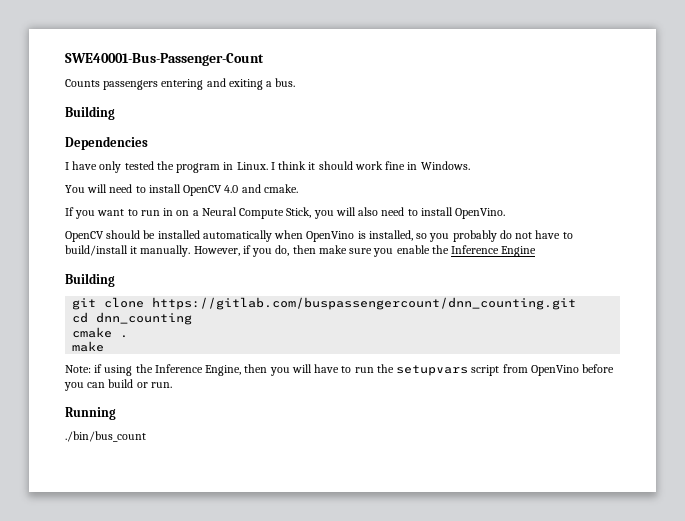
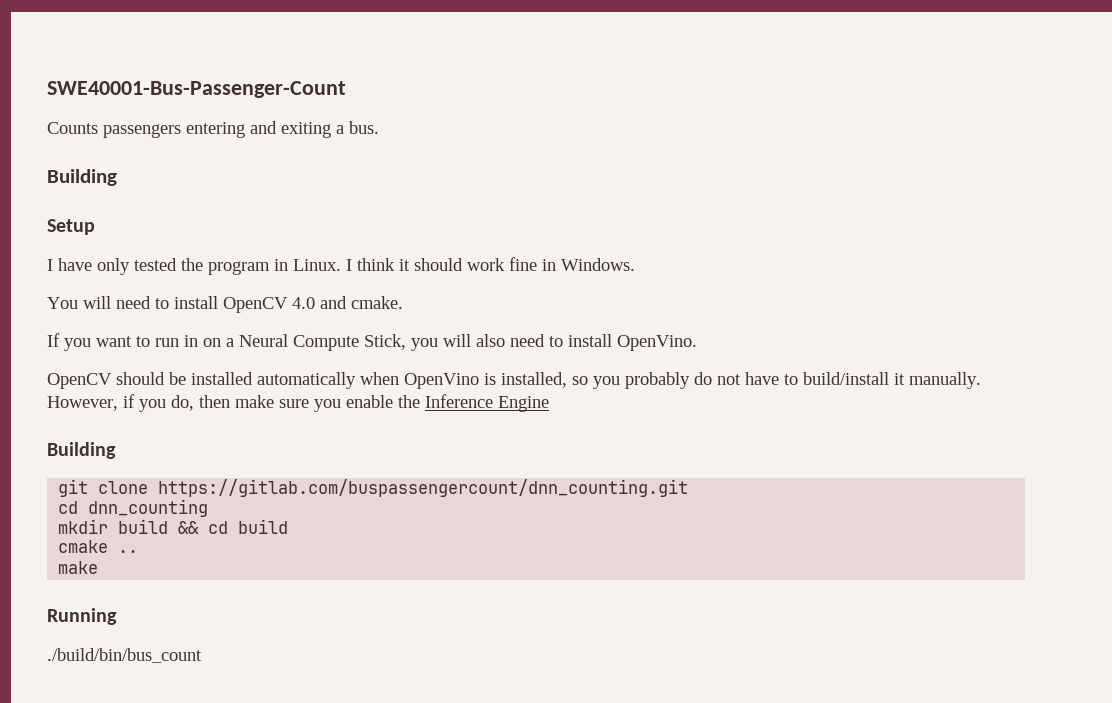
- Dependencies
+ Setup
+ mkdir build && cd build
- cmake .
+ cmake ..
  make
- Note: if using the Inference Engine, then you will have to run the setupvars script from OpenVino before you can build or run.
- ./bin/bus_count
+ ./build/bin/bus_count

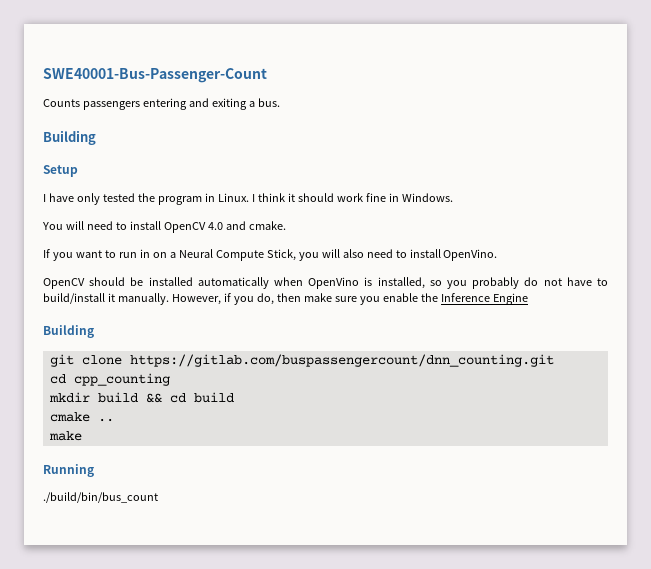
- cd dnn_counting
+ cd cpp_counting

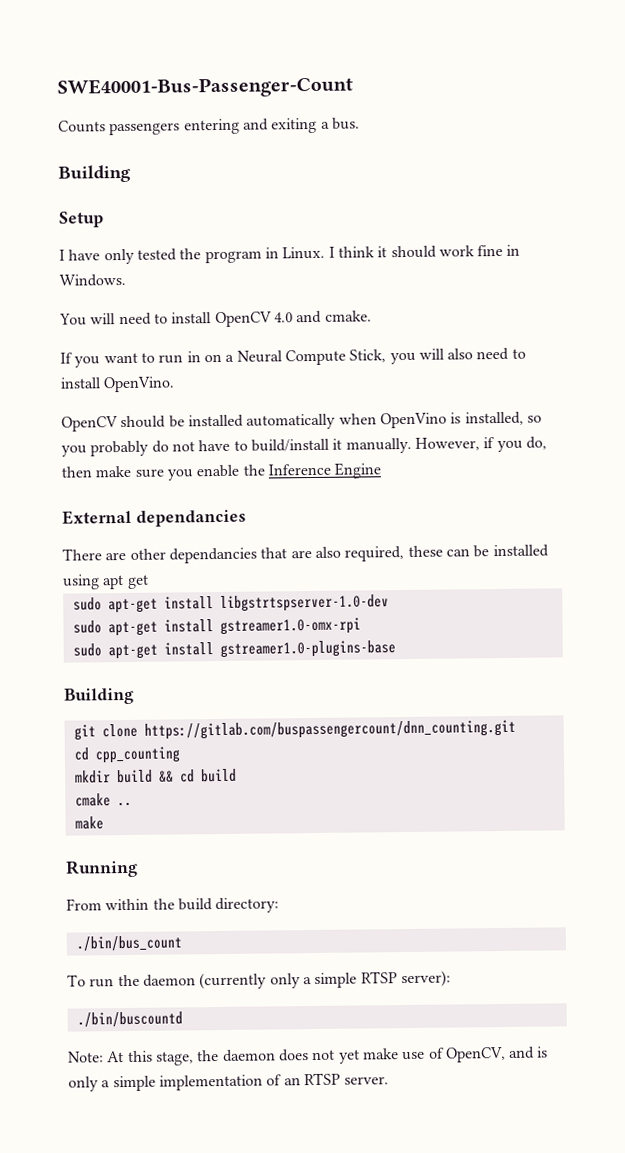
+ External dependancies
+ There are other dependancies that are also required, these can be installed using apt get
+ sudo apt-get install libgstrtspserver-1.0-dev
+ sudo apt-get install gstreamer1.0-omx-rpi
+ sudo apt-get install gstreamer1.0-plugins-base
- ./build/bin/bus_count
+ From within the build directory:
+ ./bin/bus_count
+ To run the daemon (currently only a simple RTSP server):
+ ./bin/buscountd
+ Note: At this stage, the daemon does not yet make use of OpenCV, and is only a simple implementation of an RTSP server.

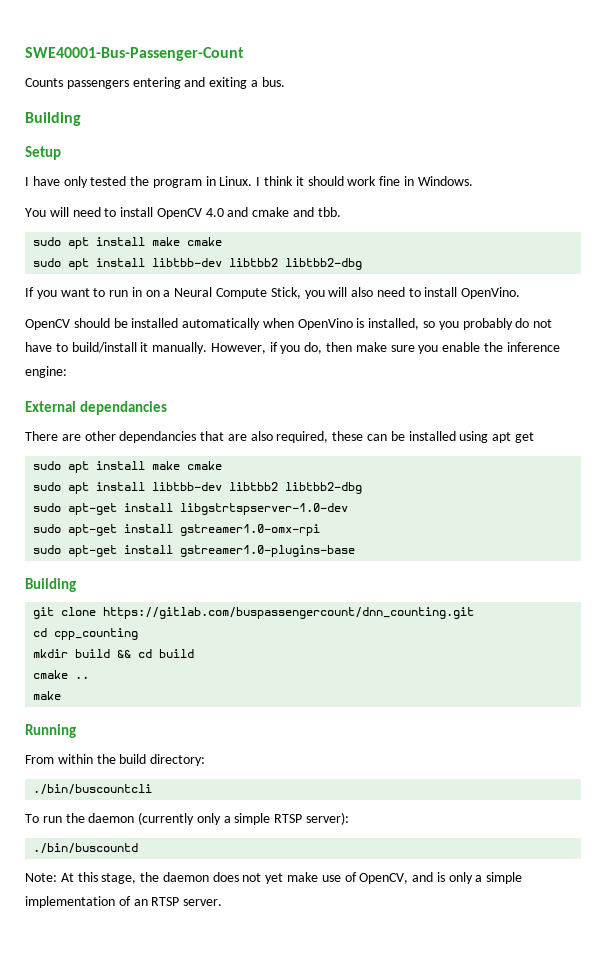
- You will need to install OpenCV 4.0 and cmake.
+ You will need to install OpenCV 4.0 and cmake and tbb.
+ sudo apt install make cmake
+ sudo apt install libtbb-dev libtbb2 libtbb2-dbg
- However, if you do, then make sure you enable the Inference Engine
+ However, if you do, then make sure you enable the inference engine:
  There are other dependancies that are also required, these can be installed using apt get
+ sudo apt install make cmake
+ sudo apt install libtbb-dev libtbb2 libtbb2-dbg
- ./bin/bus_count
+ ./bin/buscountcli

